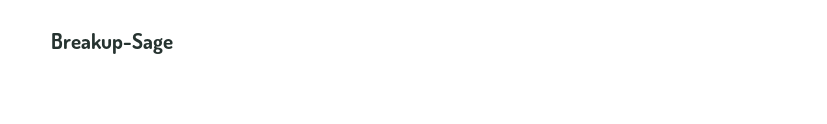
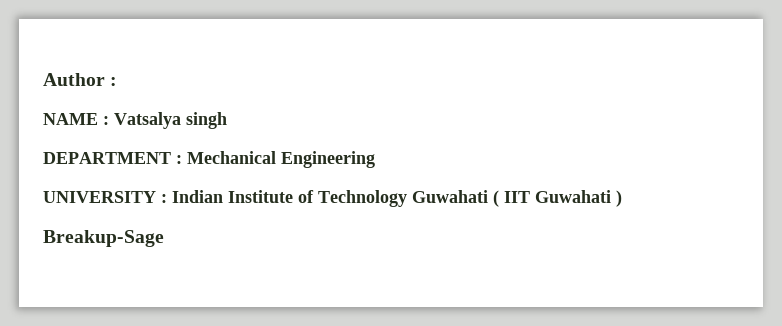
+ Author :
+ NAME : Vatsalya singh
+ DEPARTMENT : Mechanical Engineering
+ UNIVERSITY : Indian Institute of Technology Guwahati ( IIT Guwahati )

